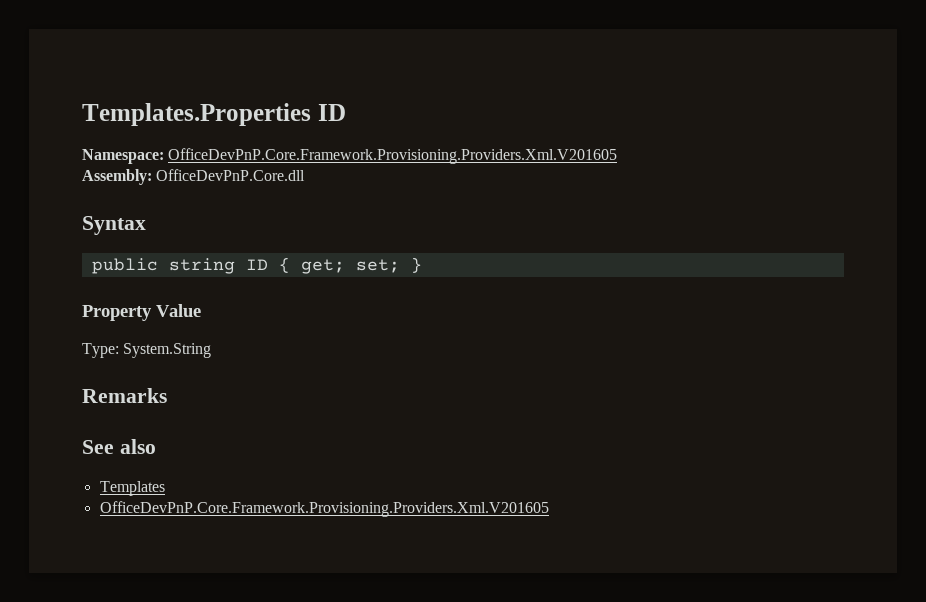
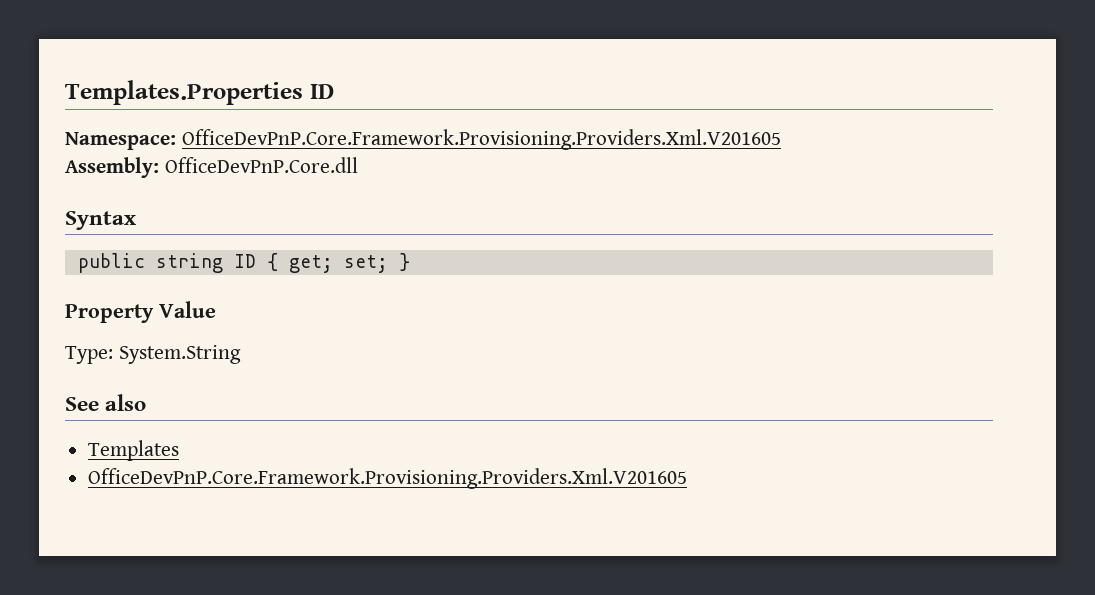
- Remarks

